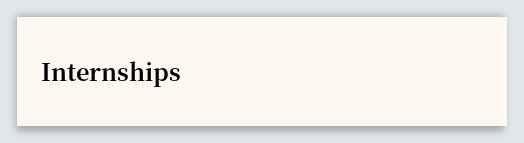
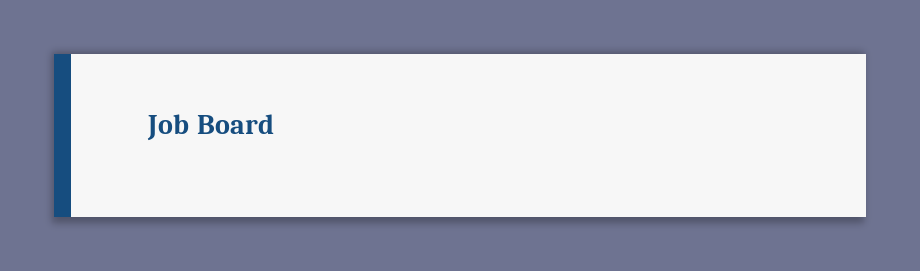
- Internships
+ Job Board

